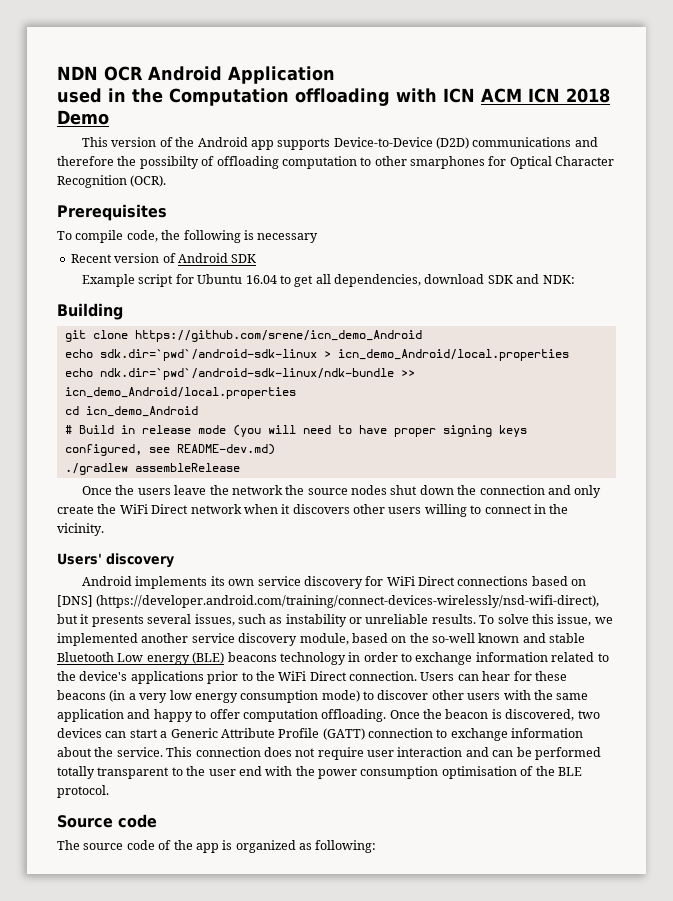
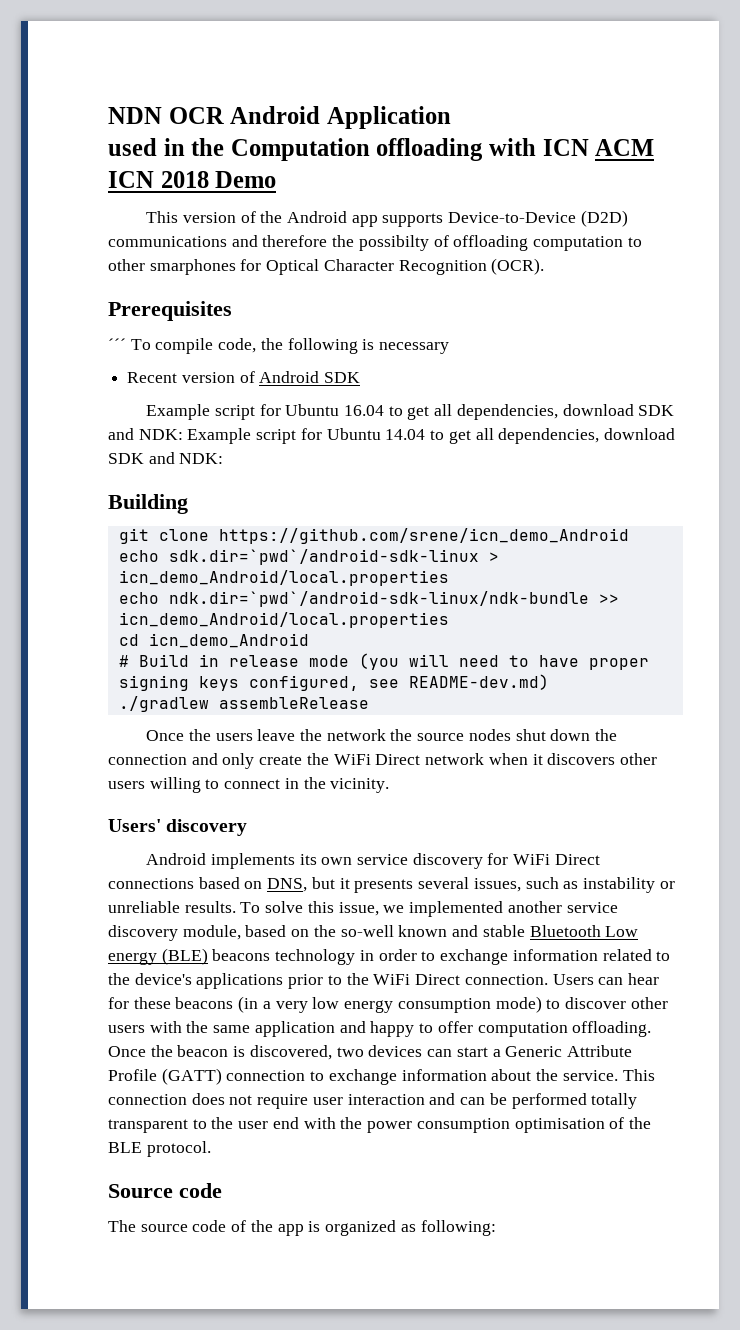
- To compile code, the following is necessary
+ ´´´ To compile code, the following is necessary
- Example script for Ubuntu 16.04 to get all dependencies, download SDK and NDK:
+ Example script for Ubuntu 16.04 to get all dependencies, download SDK and NDK: Example script for Ubuntu 14.04 to get all dependencies, download SDK and NDK:
- Android implements its own service discovery for WiFi Direct connections based on [DNS] (https://developer.android.com/training/connect-devices-wirelessly/nsd-wifi-direct), but it presents several issues, such as instability or unreliable results.
+ Android implements its own service discovery for WiFi Direct connections based on DNS, but it presents several issues, such as instability or unreliable results.

